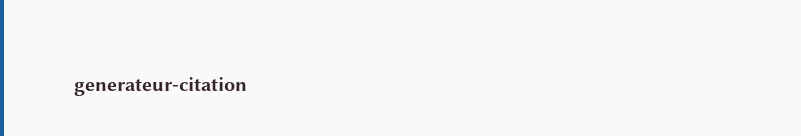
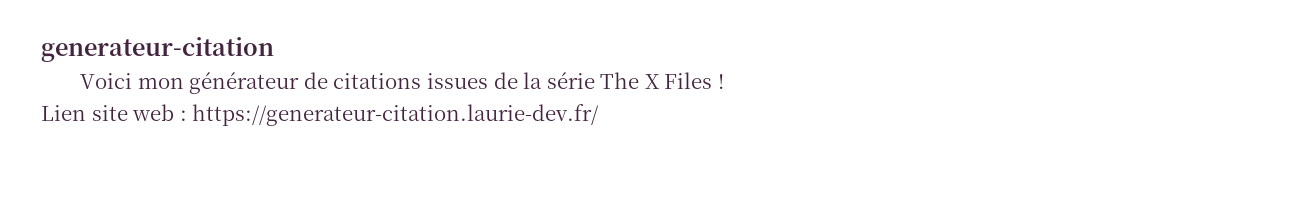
+ Voici mon générateur de citations issues de la série The X Files !
+ Lien site web : https://generateur-citation.laurie-dev.fr/

